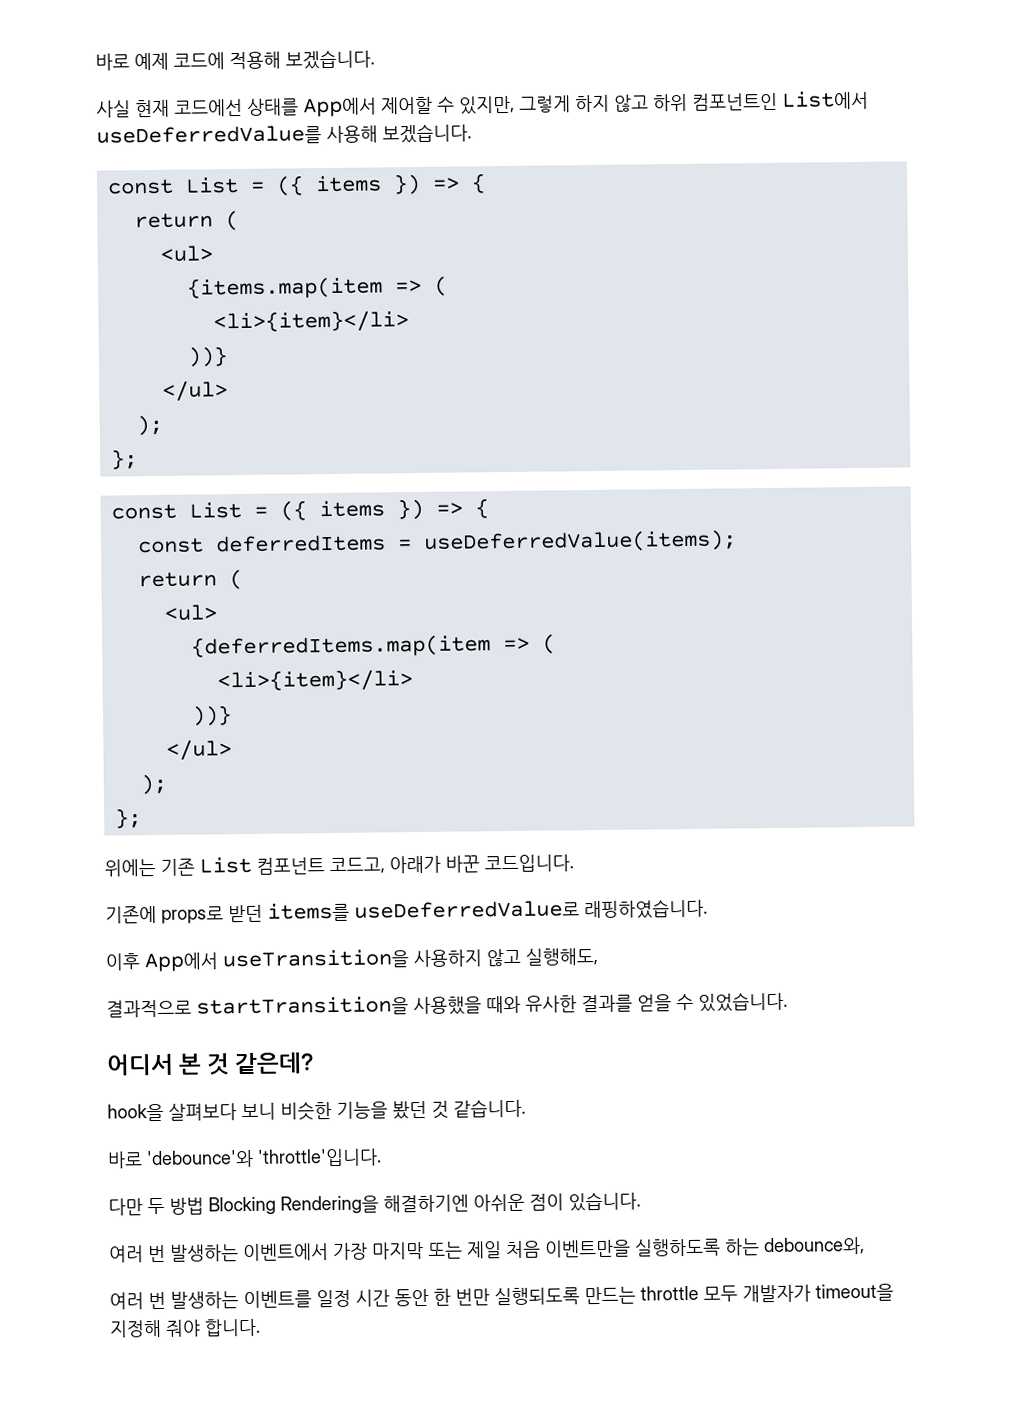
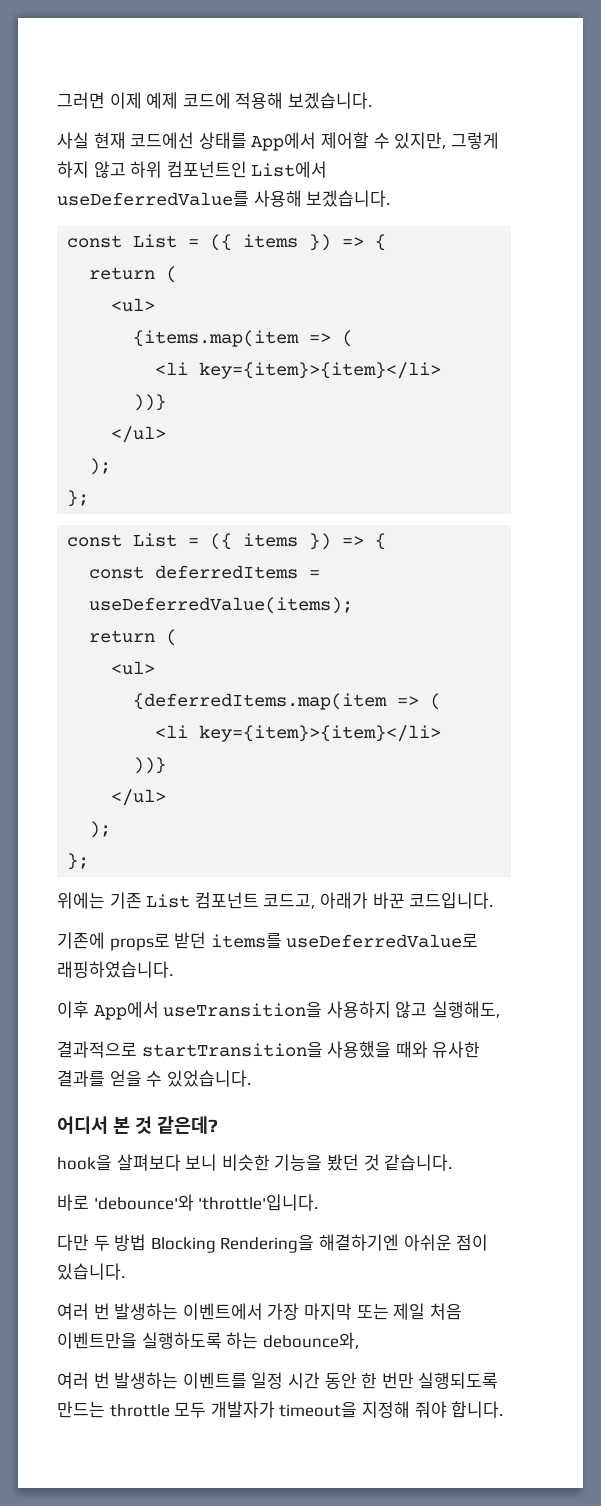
- 바로 예제 코드에 적용해 보겠습니다.
+ 그러면 이제 예제 코드에 적용해 보겠습니다.
  {items.map(item => (
- <li>{item}</li>
+ <li key={item}>{item}</li>
  {deferredItems.map(item => (
- <li>{item}</li>
+ <li key={item}>{item}</li>

